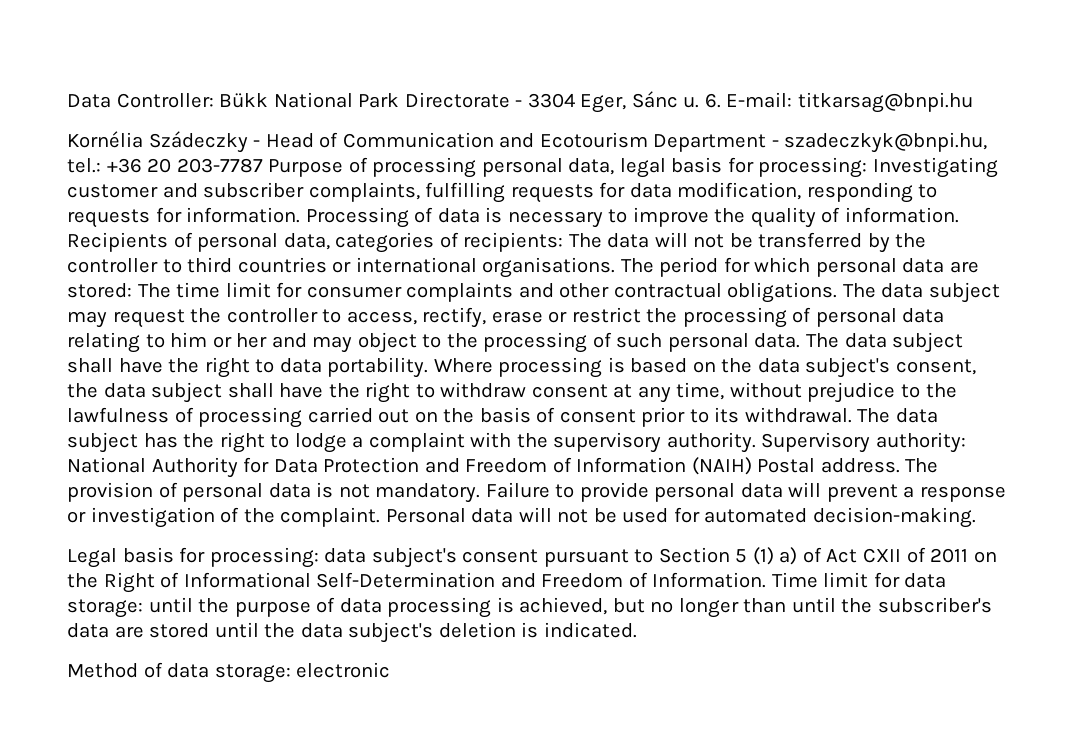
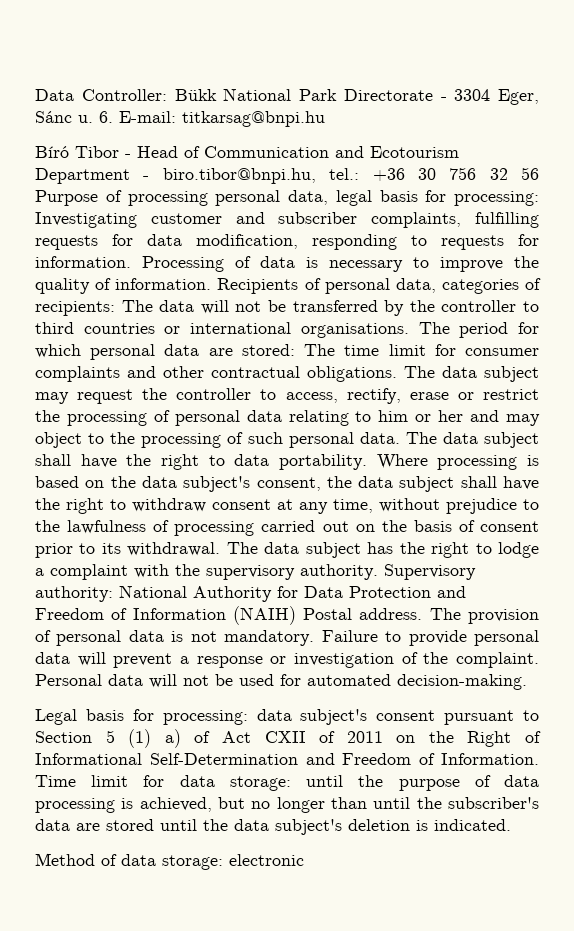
- Kornélia Szádeczky - Head of Communication and Ecotourism Department - szadeczkyk@bnpi.hu, tel.: +36 20 203-7787 Purpose of processing personal data, legal basis for processing: Investigating customer and subscriber complaints, fulfilling requests for data modification, responding to requests for information.
+ Bíró Tibor - Head of Communication and Ecotourism Department - biro.tibor@bnpi.hu, tel.: +36 30 756 32 56 Purpose of processing personal data, legal basis for processing: Investigating customer and subscriber complaints, fulfilling requests for data modification, responding to requests for information.

